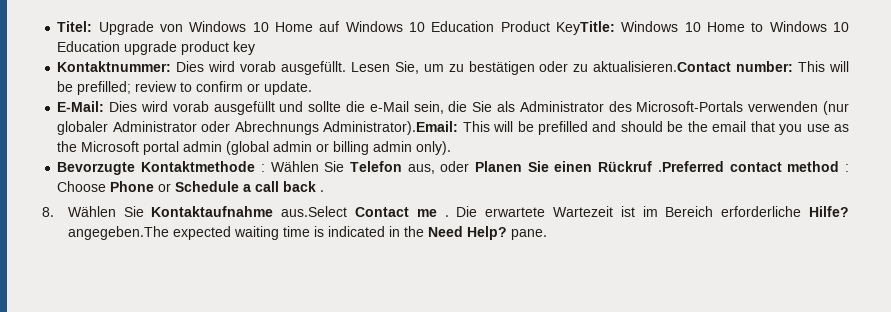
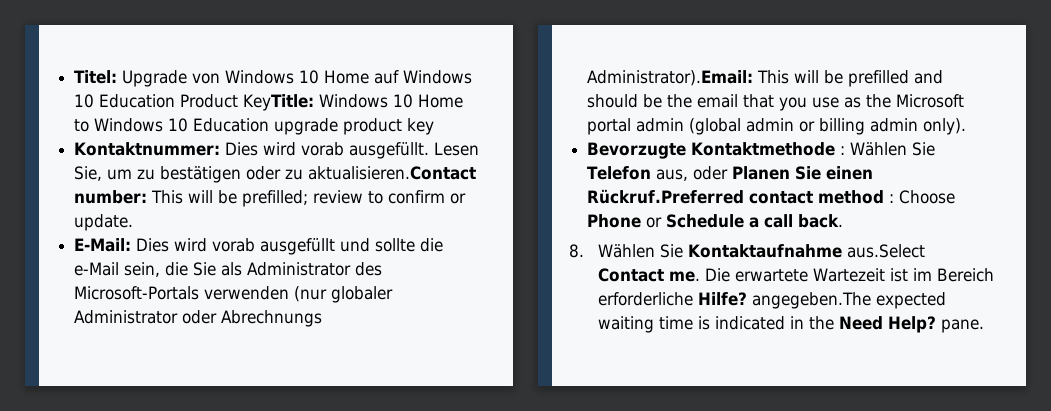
- Bevorzugte Kontaktmethode : Wählen Sie Telefon aus, oder Planen Sie einen Rückruf .Preferred contact method : Choose Phone or Schedule a call back .
+ Bevorzugte Kontaktmethode : Wählen Sie Telefon aus, oder Planen Sie einen Rückruf.Preferred contact method : Choose Phone or Schedule a call back.
- 8. Wählen Sie Kontaktaufnahme aus.Select Contact me .
+ 8. Wählen Sie Kontaktaufnahme aus.Select Contact me.

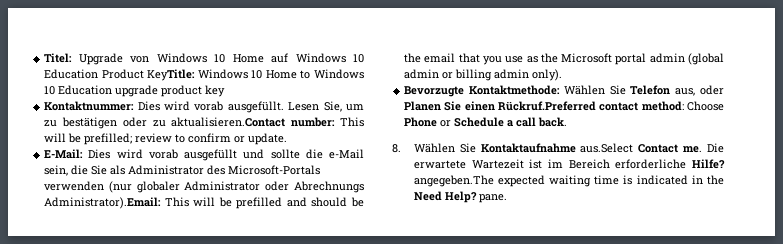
- Bevorzugte Kontaktmethode : Wählen Sie Telefon aus, oder Planen Sie einen Rückruf.Preferred contact method : Choose Phone or Schedule a call back.
+ Bevorzugte Kontaktmethode: Wählen Sie Telefon aus, oder Planen Sie einen Rückruf.Preferred contact method: Choose Phone or Schedule a call back.

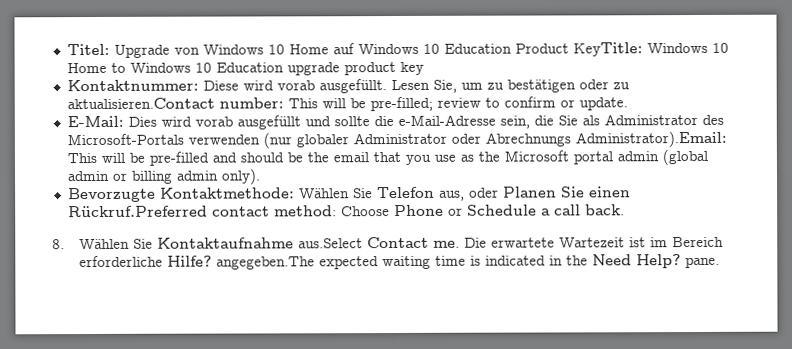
- Kontaktnummer: Dies wird vorab ausgefüllt.
+ Kontaktnummer: Diese wird vorab ausgefüllt.
- Lesen Sie, um zu bestätigen oder zu aktualisieren.Contact number: This will be prefilled; review to confirm or update.
+ Lesen Sie, um zu bestätigen oder zu aktualisieren.Contact number: This will be pre-filled; review to confirm or update.
- E-Mail: Dies wird vorab ausgefüllt und sollte die e-Mail sein, die Sie als Administrator des Microsoft-Portals verwenden (nur globaler Administrator oder Abrechnungs Administrator).Email: This will be prefilled and should be the email that you use as the Microsoft portal admin (global admin or billing admin only).
+ E-Mail: Dies wird vorab ausgefüllt und sollte die e-Mail-Adresse sein, die Sie als Administrator des Microsoft-Portals verwenden (nur globaler Administrator oder Abrechnungs Administrator).Email: This will be pre-filled and should be the email that you use as the Microsoft portal admin (global admin or billing admin only).

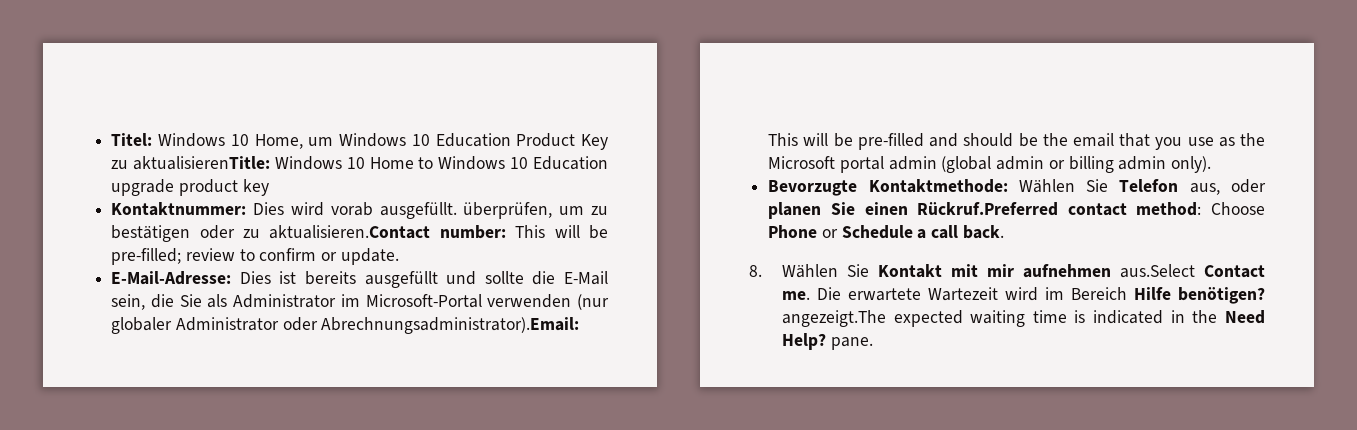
- Titel: Upgrade von Windows 10 Home auf Windows 10 Education Product KeyTitle: Windows 10 Home to Windows 10 Education upgrade product key
+ Titel: Windows 10 Home, um Windows 10 Education Product Key zu aktualisierenTitle: Windows 10 Home to Windows 10 Education upgrade product key
- Kontaktnummer: Diese wird vorab ausgefüllt. Lesen Sie, um zu bestätigen oder zu aktualisieren.Contact number: This will be pre-filled; review to confirm or update.
+ Kontaktnummer: Dies wird vorab ausgefüllt. überprüfen, um zu bestätigen oder zu aktualisieren.Contact number: This will be pre-filled; review to confirm or update.
- E-Mail: Dies wird vorab ausgefüllt und sollte die e-Mail-Adresse sein, die Sie als Administrator des Microsoft-Portals verwenden (nur globaler Administrator oder Abrechnungs Administrator).Email: This will be pre-filled and should be the email that you use as the Microsoft portal admin (global admin or billing admin only).
+ E-Mail-Adresse: Dies ist bereits ausgefüllt und sollte die E-Mail sein, die Sie als Administrator im Microsoft-Portal verwenden (nur globaler Administrator oder Abrechnungsadministrator).Email: This will be pre-filled and should be the email that you use as the Microsoft portal admin (global admin or billing admin only).
- Bevorzugte Kontaktmethode: Wählen Sie Telefon aus, oder Planen Sie einen Rückruf.Preferred contact method: Choose Phone or Schedule a call back.
+ Bevorzugte Kontaktmethode: Wählen Sie Telefon aus, oder planen Sie einen Rückruf.Preferred contact method: Choose Phone or Schedule a call back.
- 8. Wählen Sie Kontaktaufnahme aus.Select Contact me.
+ 8. Wählen Sie Kontakt mit mir aufnehmen aus.Select Contact me.
- Die erwartete Wartezeit ist im Bereich erforderliche Hilfe? angegeben.The expected waiting time is indicated in the Need Help? pane.
+ Die erwartete Wartezeit wird im Bereich Hilfe benötigen? angezeigt.The expected waiting time is indicated in the Need Help? pane.

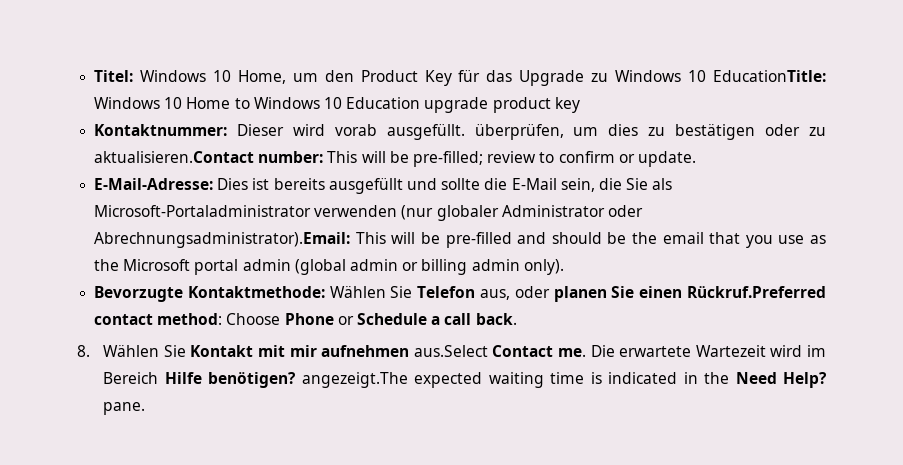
- Titel: Windows 10 Home, um Windows 10 Education Product Key zu aktualisierenTitle: Windows 10 Home to Windows 10 Education upgrade product key
+ Titel: Windows 10 Home, um den Product Key für das Upgrade zu Windows 10 EducationTitle: Windows 10 Home to Windows 10 Education upgrade product key
- Kontaktnummer: Dies wird vorab ausgefüllt. überprüfen, um zu bestätigen oder zu aktualisieren.Contact number: This will be pre-filled; review to confirm or update.
+ Kontaktnummer: Dieser wird vorab ausgefüllt. überprüfen, um dies zu bestätigen oder zu aktualisieren.Contact number: This will be pre-filled; review to confirm or update.
- E-Mail-Adresse: Dies ist bereits ausgefüllt und sollte die E-Mail sein, die Sie als Administrator im Microsoft-Portal verwenden (nur globaler Administrator oder Abrechnungsadministrator).Email: This will be pre-filled and should be the email that you use as the Microsoft portal admin (global admin or billing admin only).
+ E-Mail-Adresse: Dies ist bereits ausgefüllt und sollte die E-Mail sein, die Sie als Microsoft-Portaladministrator verwenden (nur globaler Administrator oder Abrechnungsadministrator).Email: This will be pre-filled and should be the email that you use as the Microsoft portal admin (global admin or billing admin only).

